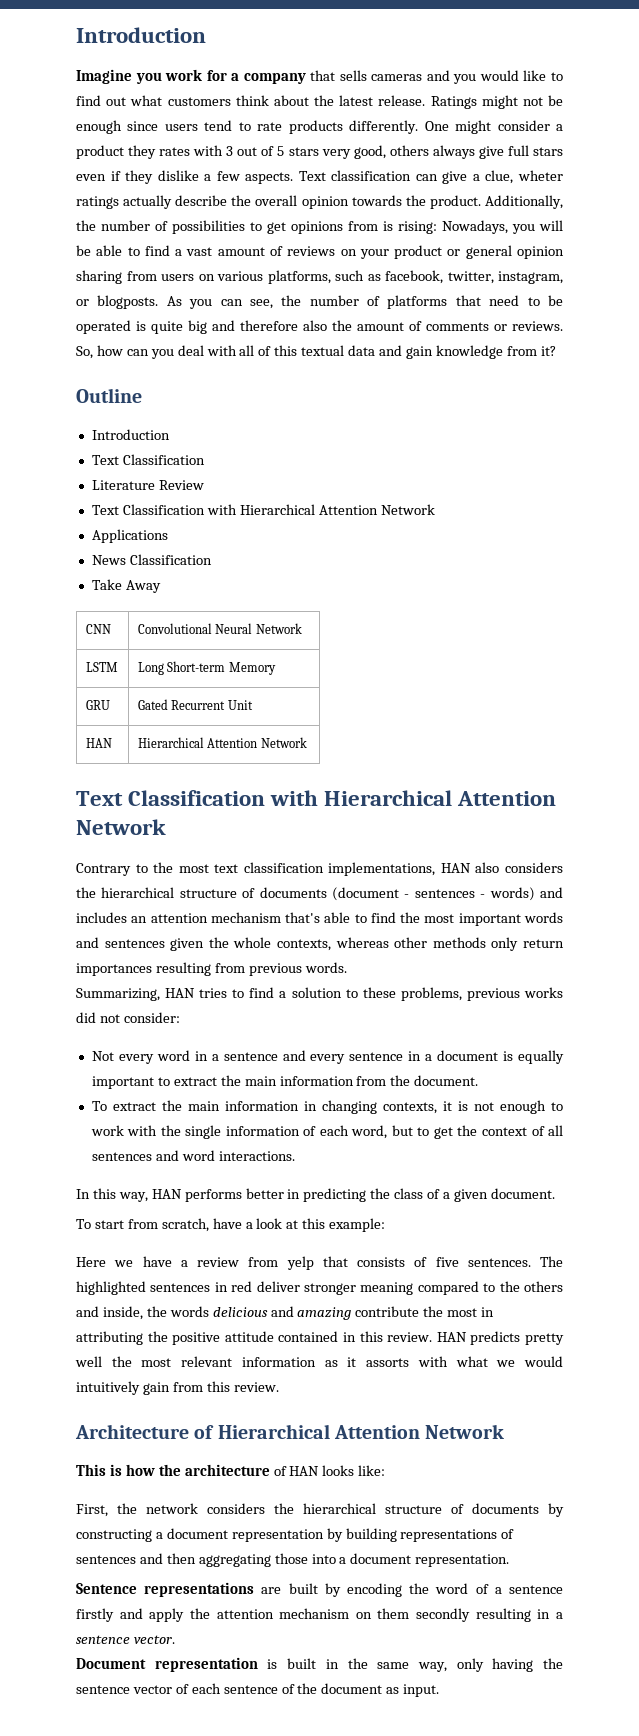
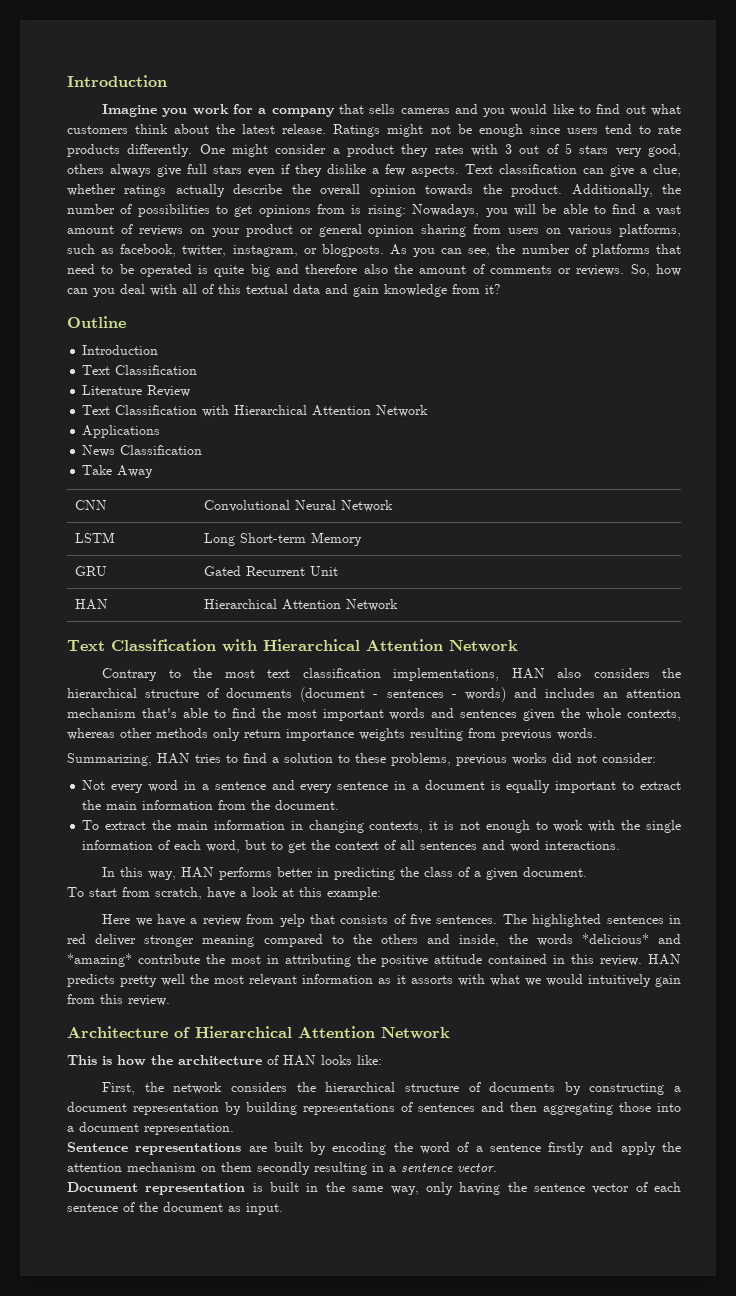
- Text classification can give a clue, wheter ratings actually describe the overall opinion towards the product.
+ Text classification can give a clue, whether ratings actually describe the overall opinion towards the product.
- Contrary to the most text classification implementations, HAN also considers the hierarchical structure of documents (document - sentences - words) and includes an attention mechanism that's able to find the most important words and sentences given the whole contexts, whereas other methods only return importances resulting from previous words.
+ Contrary to the most text classification implementations, HAN also considers the hierarchical structure of documents (document - sentences - words) and includes an attention mechanism that's able to find the most important words and sentences given the whole contexts, whereas other methods only return importance weights resulting from previous words.
- The highlighted sentences in red deliver stronger meaning compared to the others and inside, the words delicious and amazing contribute the most in attributing the positive attitude contained in this review.
+ The highlighted sentences in red deliver stronger meaning compared to the others and inside, the words *delicious* and *amazing* contribute the most in attributing the positive attitude contained in this review.

